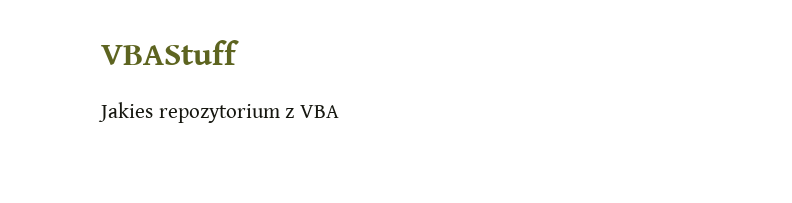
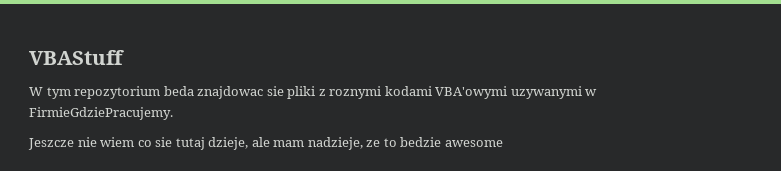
- Jakies repozytorium z VBA
+ W tym repozytorium beda znajdowac sie pliki z roznymi kodami VBA'owymi uzywanymi w FirmieGdziePracujemy.
+ Jeszcze nie wiem co sie tutaj dzieje, ale mam nadzieje, ze to bedzie awesome

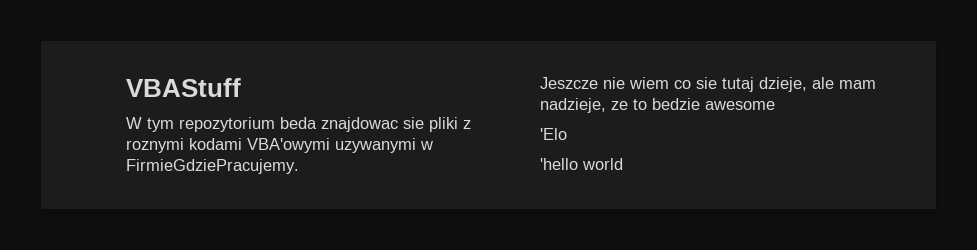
+ 'Elo
+ 'hello world

